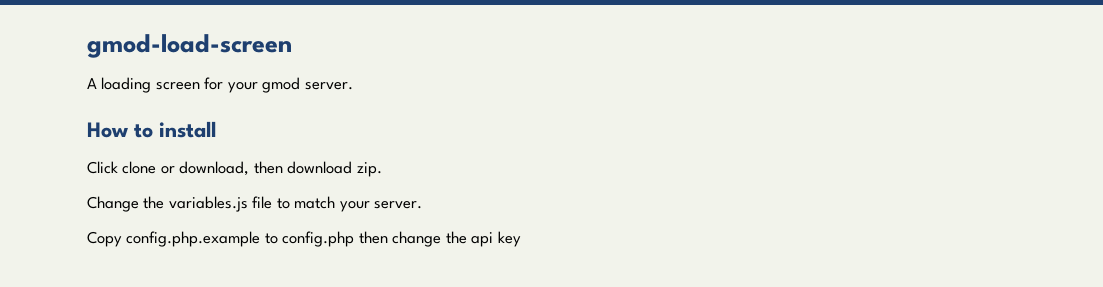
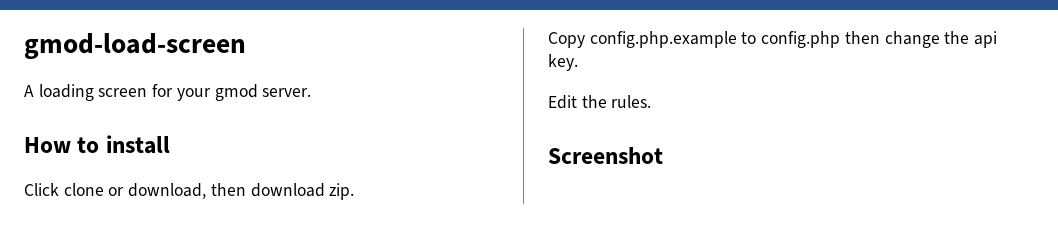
- Change the variables.js file to match your server.
- Copy config.php.example to config.php then change the api key
+ Copy config.php.example to config.php then change the api key.
+ Edit the rules.
+ Screenshot

